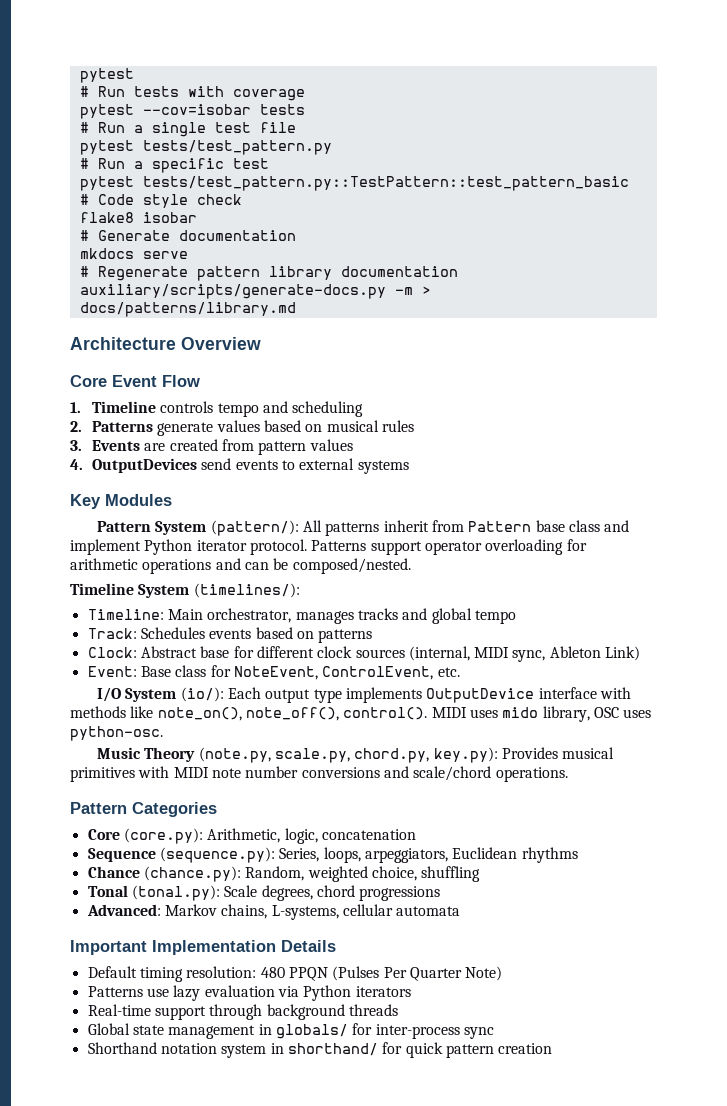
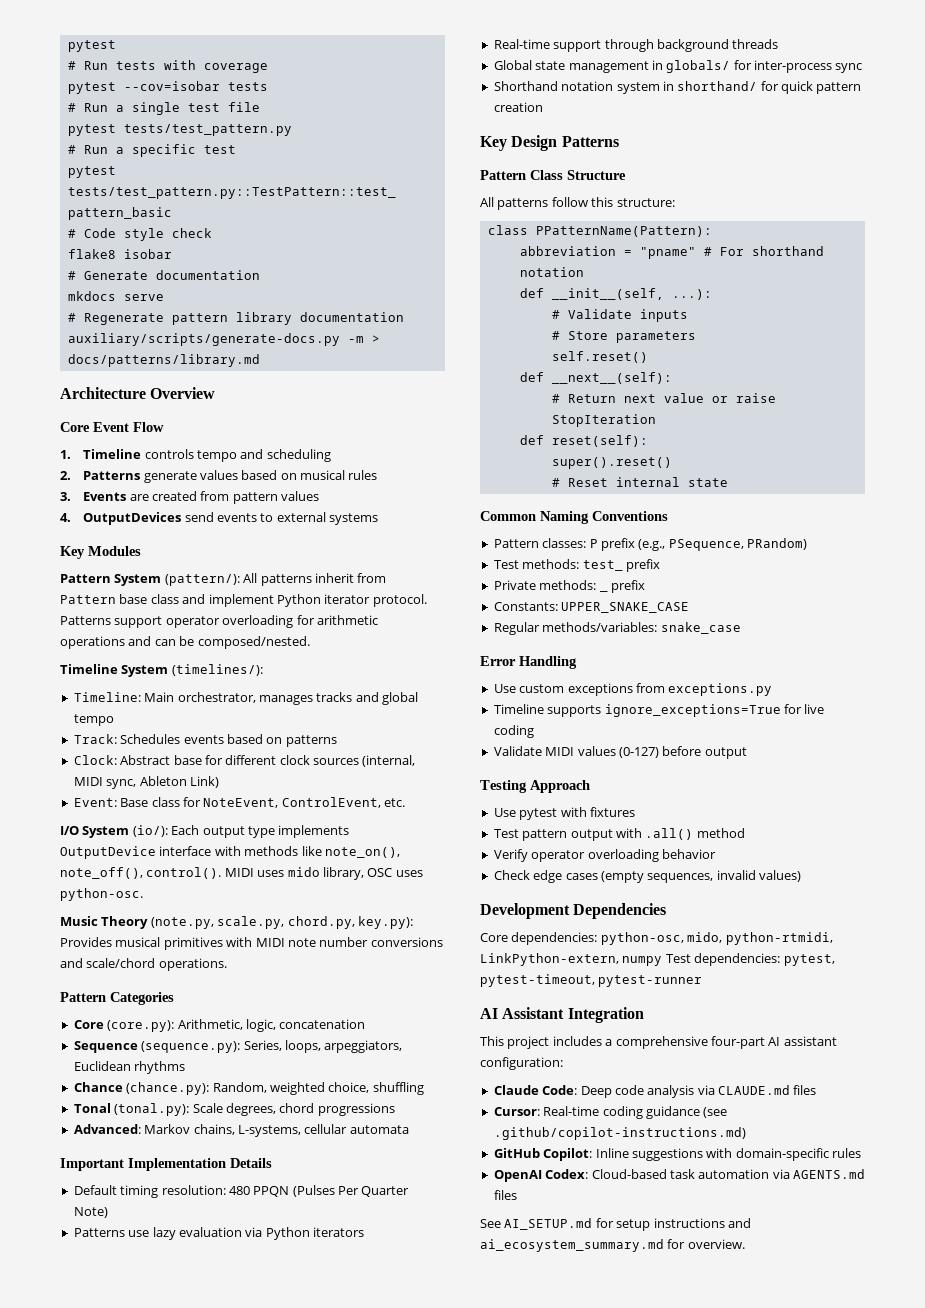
+ Key Design Patterns
+ Pattern Class Structure
+ All patterns follow this structure:
+ class PPatternName(Pattern):
+ abbreviation = "pname" # For shorthand notation
+ def __init__(self, ...):
+ # Validate inputs
+ # Store parameters
+ self.reset()
+ def __next__(self):
+ # Return next value or raise StopIteration
+ def reset(self):
+ super().reset()
+ # Reset internal state
+ Common Naming Conventions
+ Pattern classes: P prefix (e.g., PSequence, PRandom)
+ Test methods: test_ prefix
+ Private methods: _ prefix
+ Constants: UPPER_SNAKE_CASE
+ Regular methods/variables: snake_case
+ Error Handling
+ Use custom exceptions from exceptions.py
+ Timeline supports ignore_exceptions=True for live coding
+ Validate MIDI values (0-127) before output
+ Testing Approach
+ Use pytest with fixtures
+ Test pattern output with .all() method
+ Verify operator overloading behavior
+ Check edge cases (empty sequences, invalid values)
+ Development Dependencies
+ Core dependencies: python-osc, mido, python-rtmidi, LinkPython-extern, numpy Test dependencies: pytest, pytest-timeout, pytest-runner
+ AI Assistant Integration
+ This project includes a comprehensive four-part AI assistant configuration:
+ Claude Code: Deep code analysis via CLAUDE.md files
+ Cursor: Real-time coding guidance (see .github/copilot-instructions.md)
+ GitHub Copilot: Inline suggestions with domain-specific rules
+ OpenAI Codex: Cloud-based task automation via AGENTS.md files
+ See AI_SETUP.md for setup instructions and ai_ecosystem_summary.md for overview.

